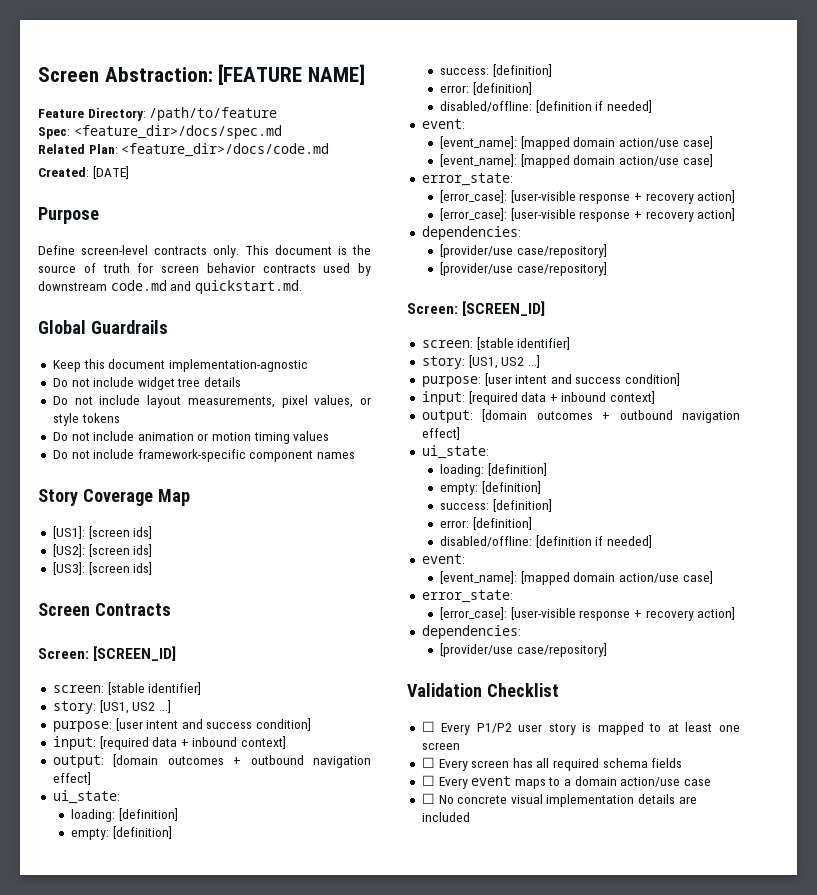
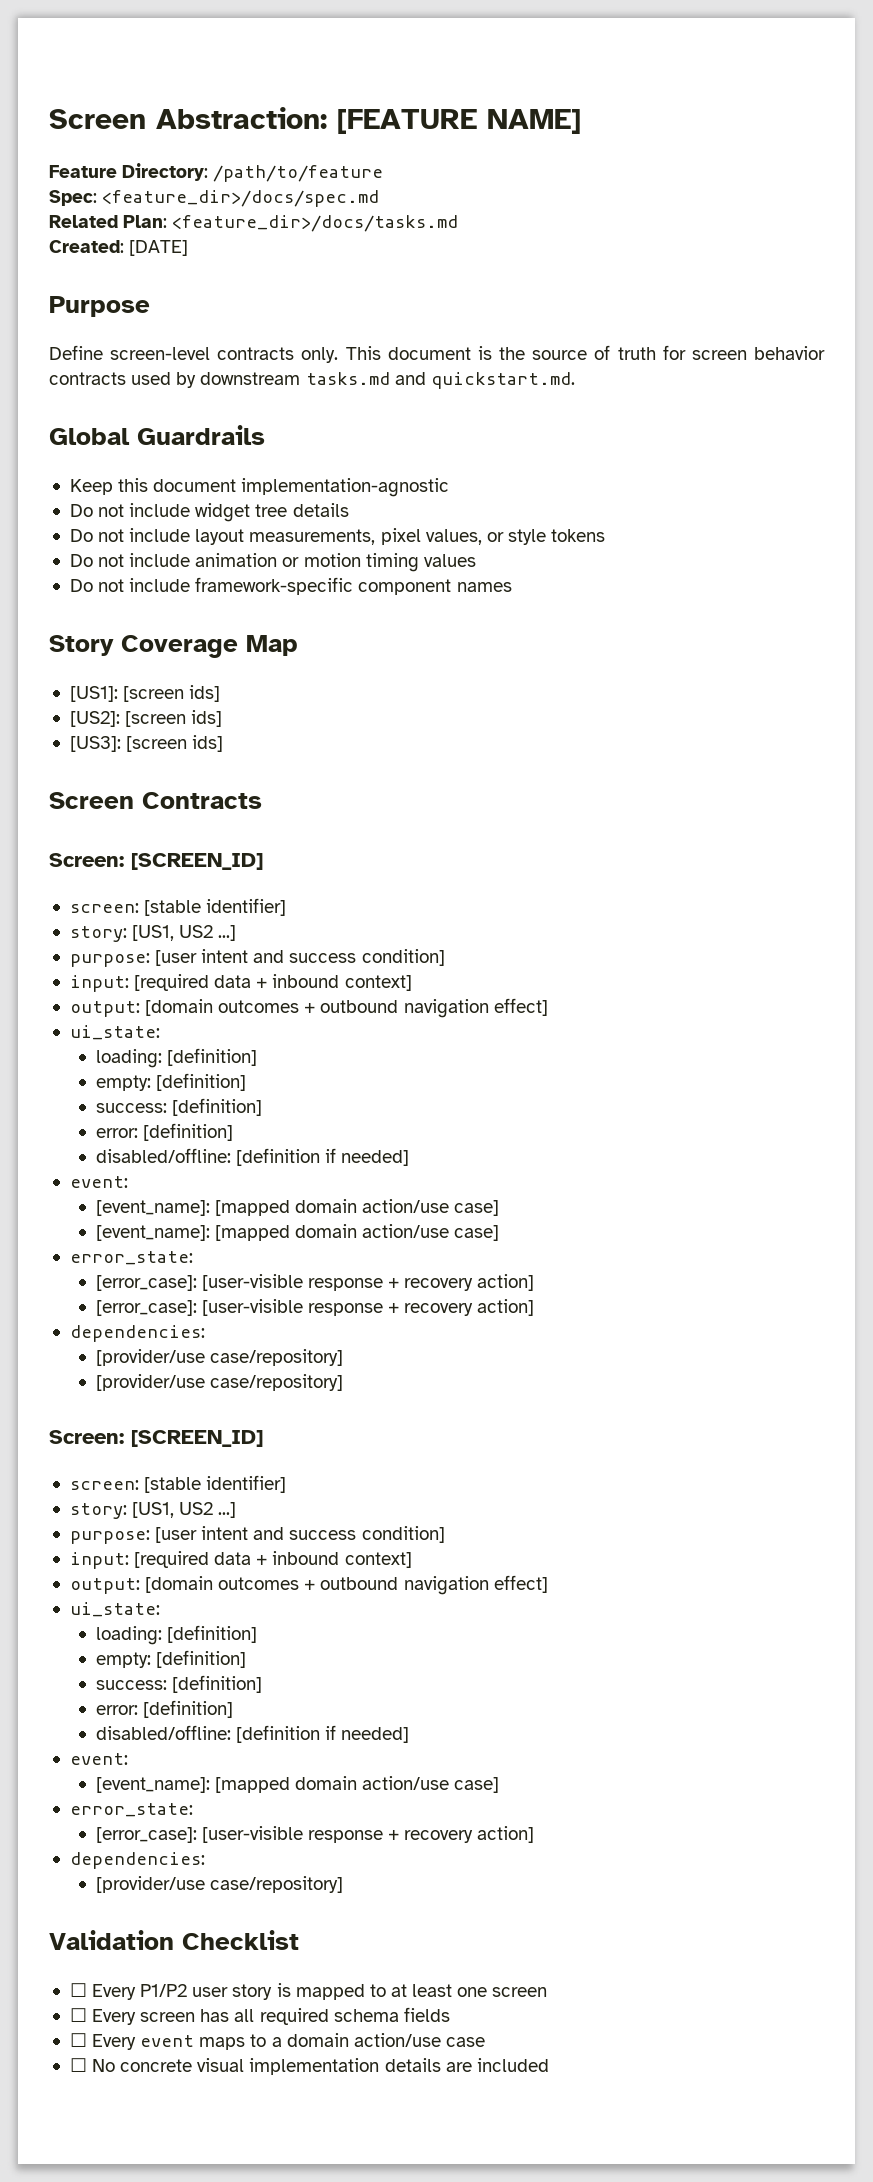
- Related Plan: <feature_dir>/docs/code.md
+ Related Plan: <feature_dir>/docs/tasks.md
- This document is the source of truth for screen behavior contracts used by downstream code.md and quickstart.md.
+ This document is the source of truth for screen behavior contracts used by downstream tasks.md and quickstart.md.

